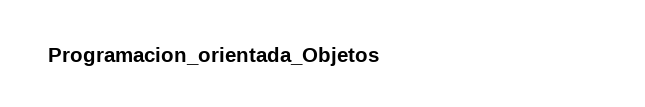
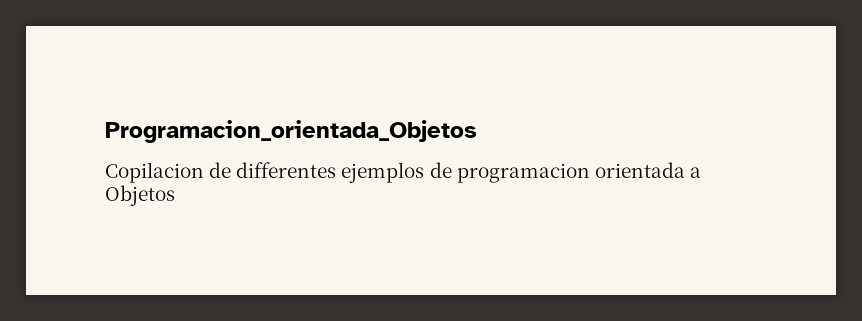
+ Copilacion de differentes ejemplos de programacion orientada a Objetos

